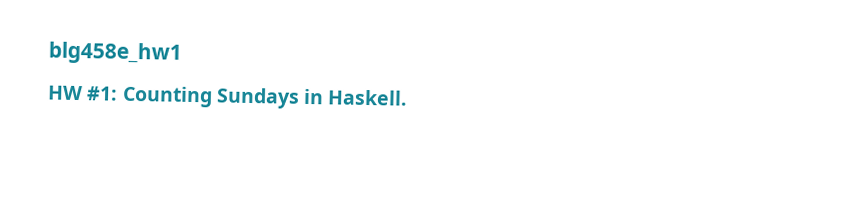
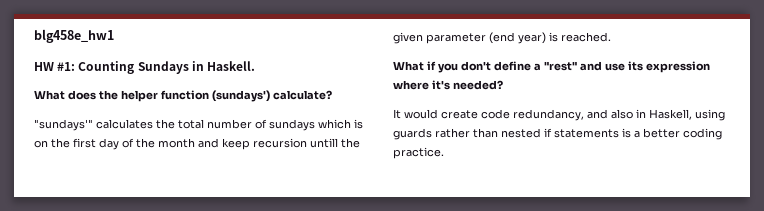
+ What does the helper function (sundays') calculate?
+ "sundays'" calculates the total number of sundays which is on the first day of the month and keep recursion untill the given parameter (end year) is reached.
+ What if you don't define a "rest" and use its expression where it's needed?
+ It would create code redundancy, and also in Haskell, using guards rather than nested if statements is a better coding practice.

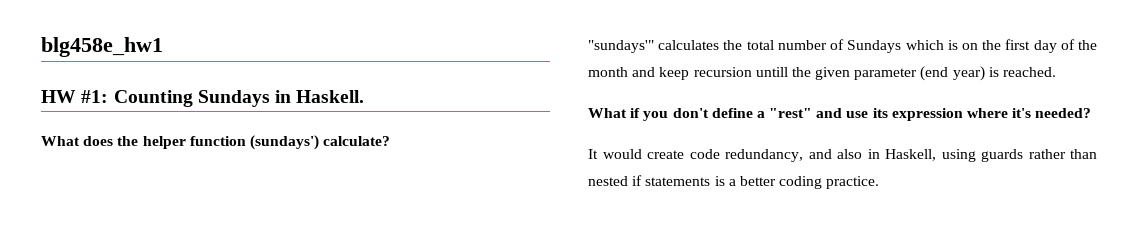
- "sundays'" calculates the total number of sundays which is on the first day of the month and keep recursion untill the given parameter (end year) is reached.
+ "sundays'" calculates the total number of Sundays which is on the first day of the month and keep recursion untill the given parameter (end year) is reached.

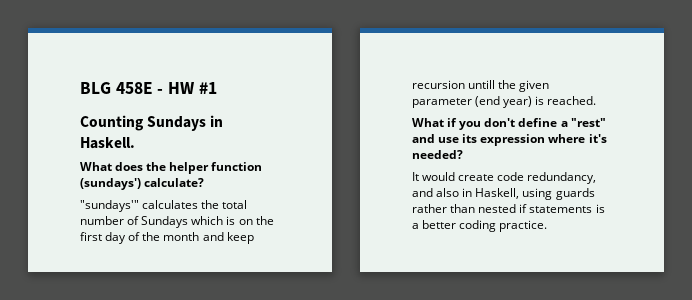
- blg458e_hw1
- HW #1: Counting Sundays in Haskell.
+ BLG 458E - HW #1
+ Counting Sundays in Haskell.

